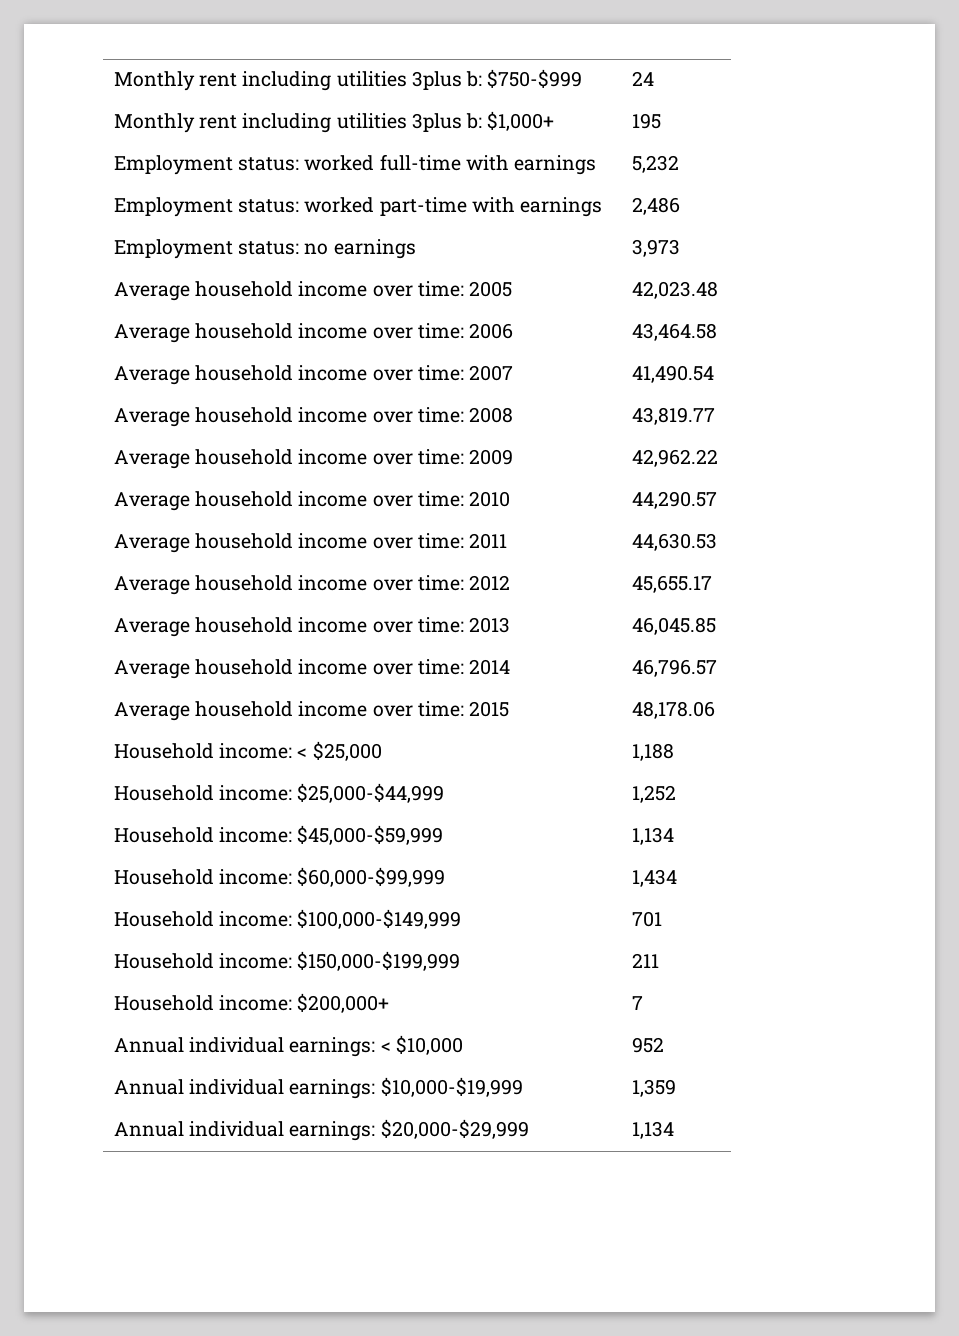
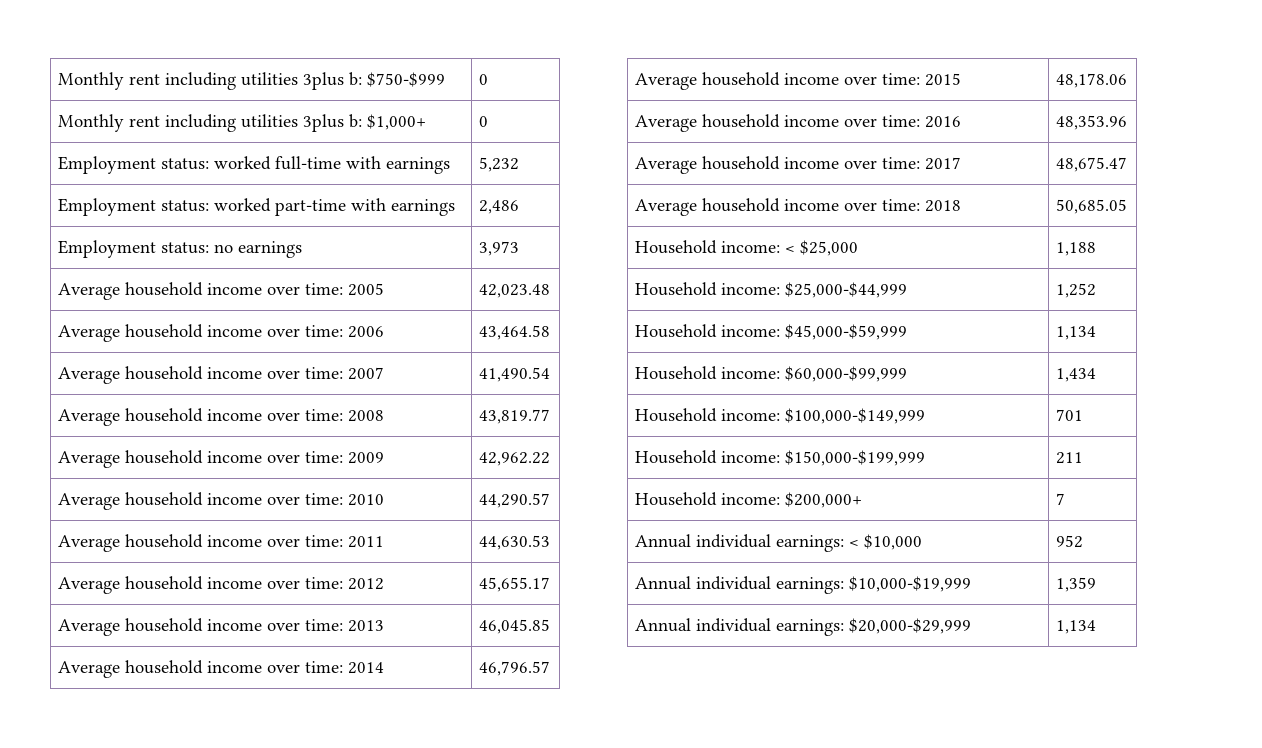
- Monthly rent including utilities 3plus b: $750-$999 | 24
+ Monthly rent including utilities 3plus b: $750-$999 | 0
- Monthly rent including utilities 3plus b: $1,000+ | 195
+ Monthly rent including utilities 3plus b: $1,000+ | 0
+ Average household income over time: 2016 | 48,353.96
+ Average household income over time: 2017 | 48,675.47
+ Average household income over time: 2018 | 50,685.05

